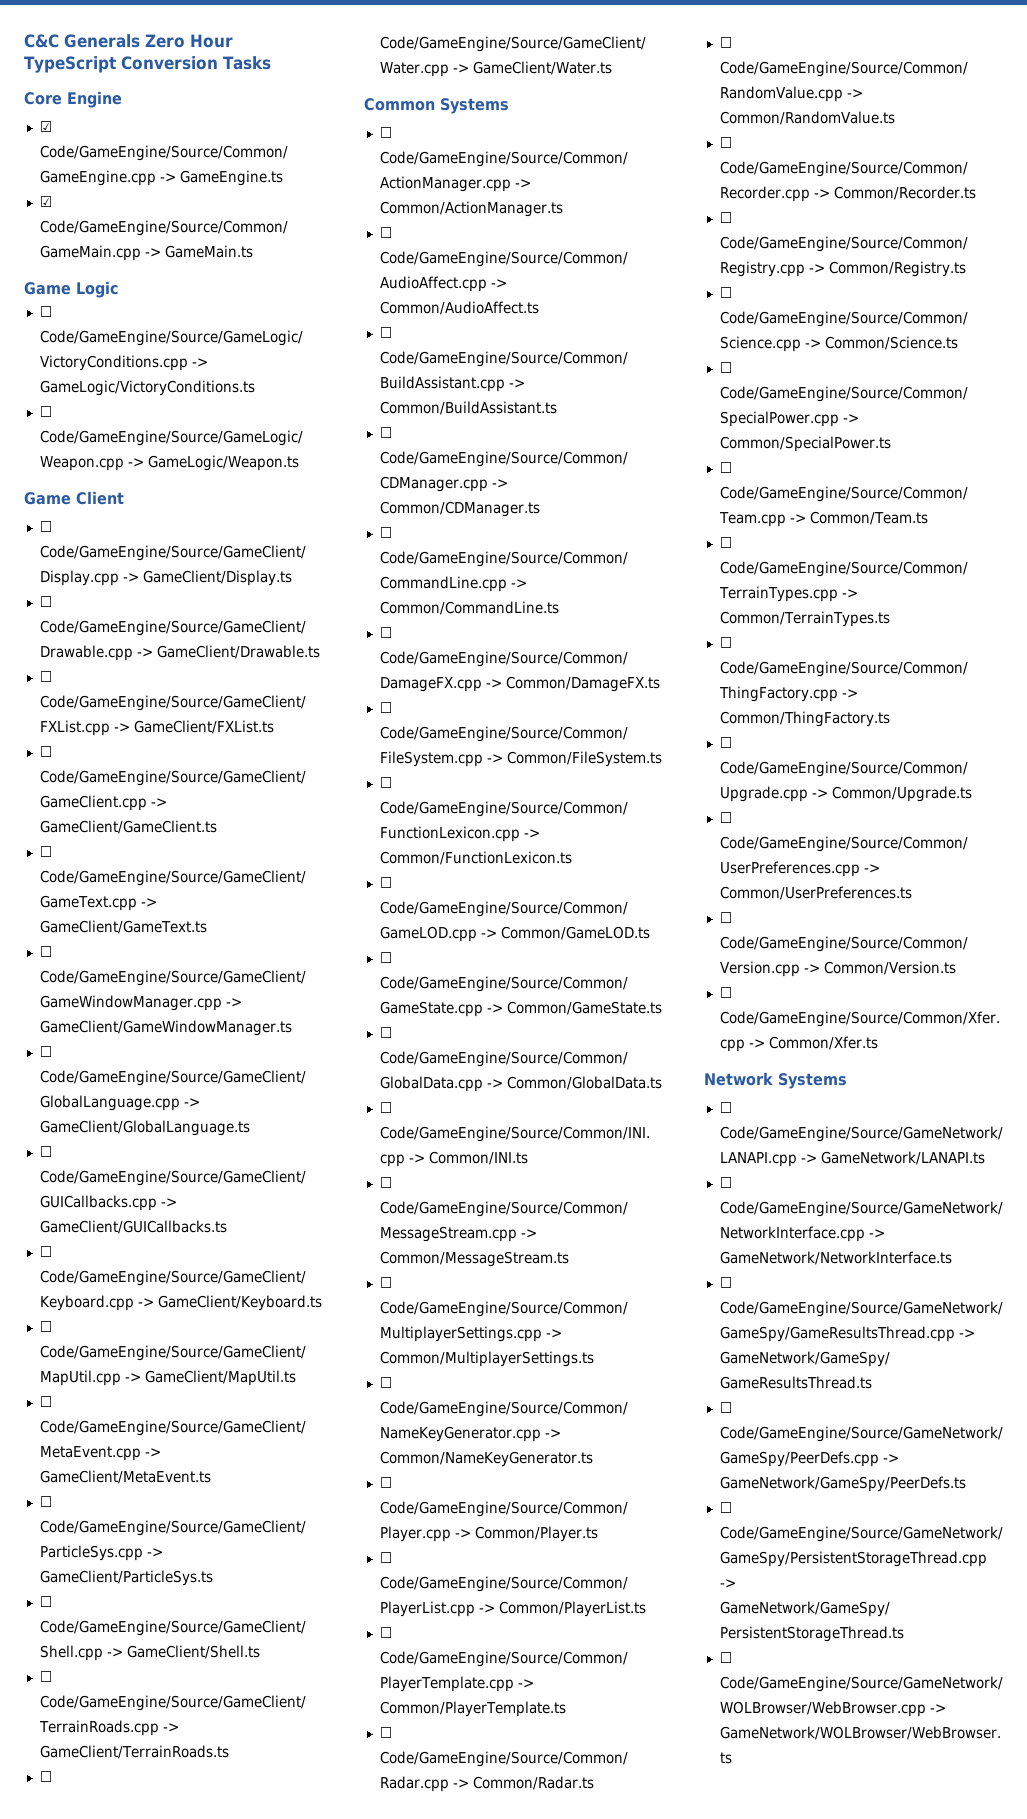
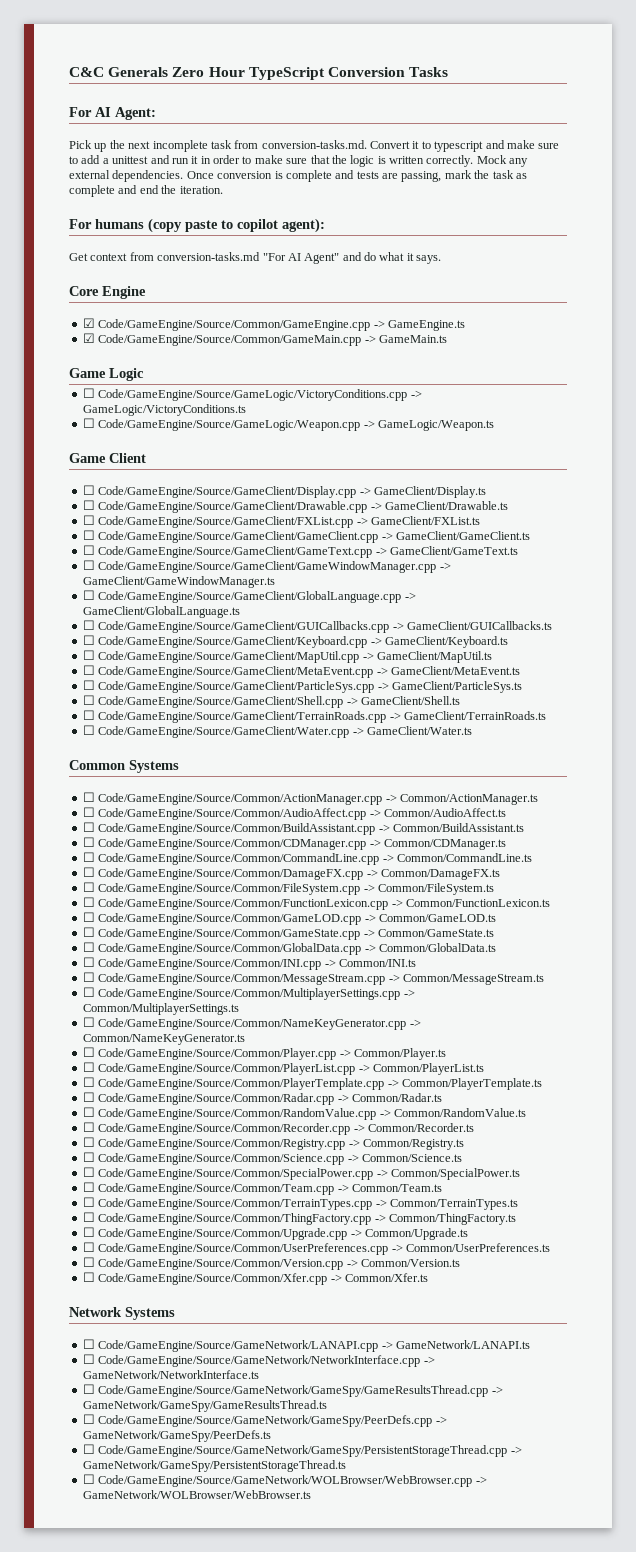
+ For AI Agent:
+ Pick up the next incomplete task from conversion-tasks.md. Convert it to typescript and make sure to add a unittest and run it in order to make sure that the logic is written correctly. Mock any external dependencies. Once conversion is complete and tests are passing, mark the task as complete and end the iteration.
+ For humans (copy paste to copilot agent):
+ Get context from conversion-tasks.md "For AI Agent" and do what it says.

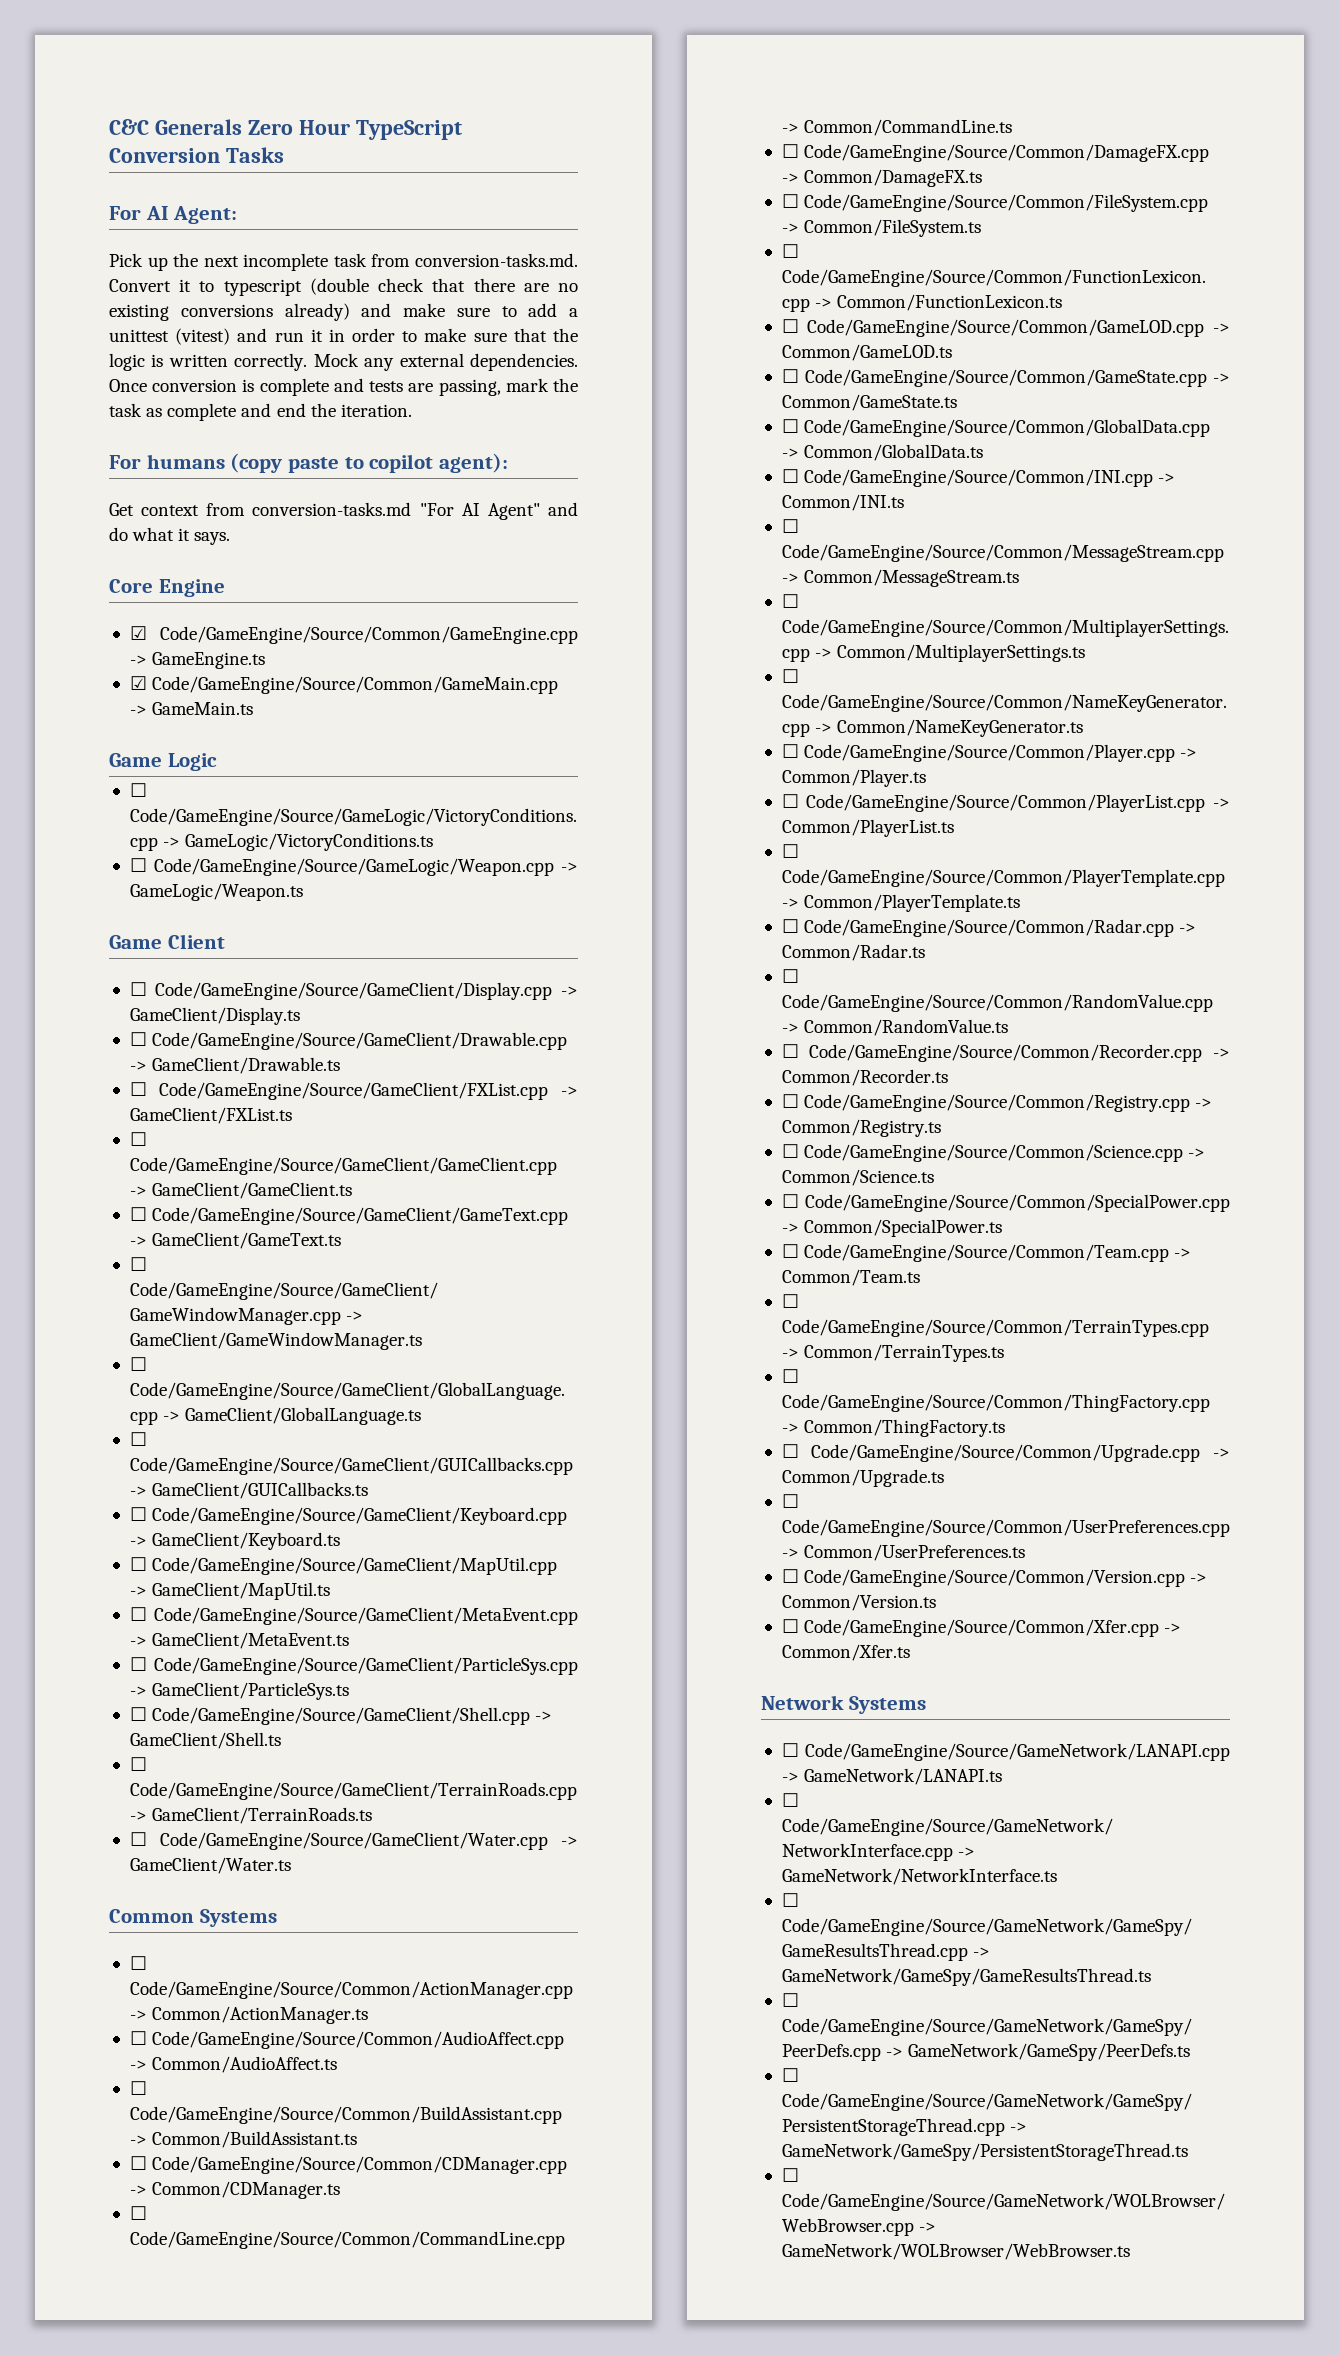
- Pick up the next incomplete task from conversion-tasks.md. Convert it to typescript and make sure to add a unittest and run it in order to make sure that the logic is written correctly.
+ Pick up the next incomplete task from conversion-tasks.md. Convert it to typescript (double check that there are no existing conversions already) and make sure to add a unittest (vitest) and run it in order to make sure that the logic is written correctly.

